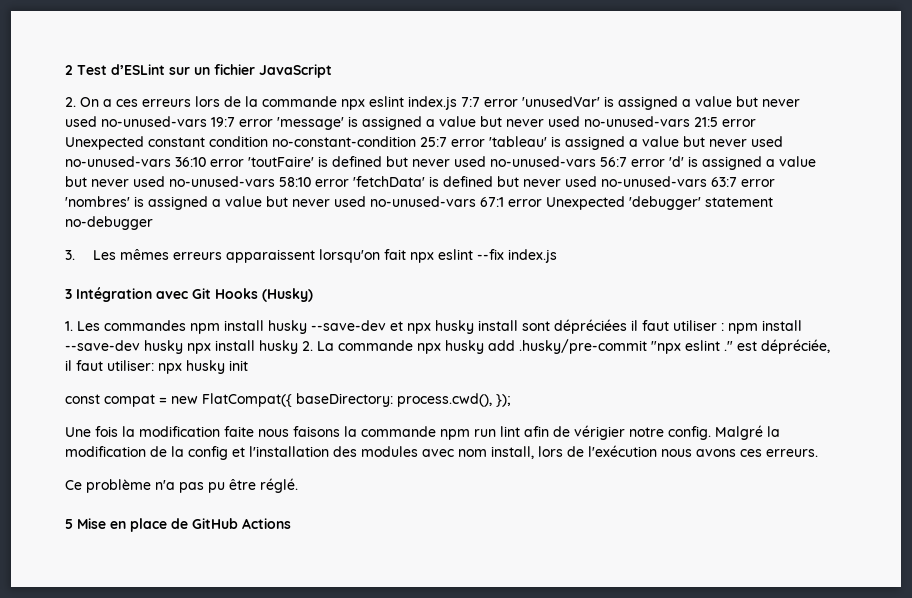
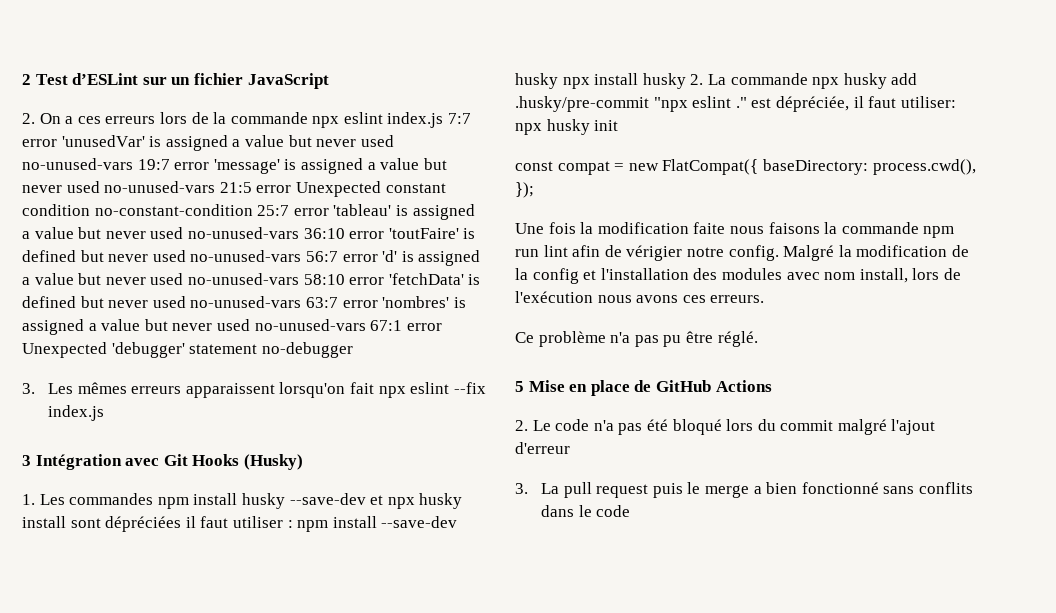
+ 2. Le code n'a pas été bloqué lors du commit malgré l'ajout d'erreur
+ 3. La pull request puis le merge a bien fonctionné sans conflits dans le code

